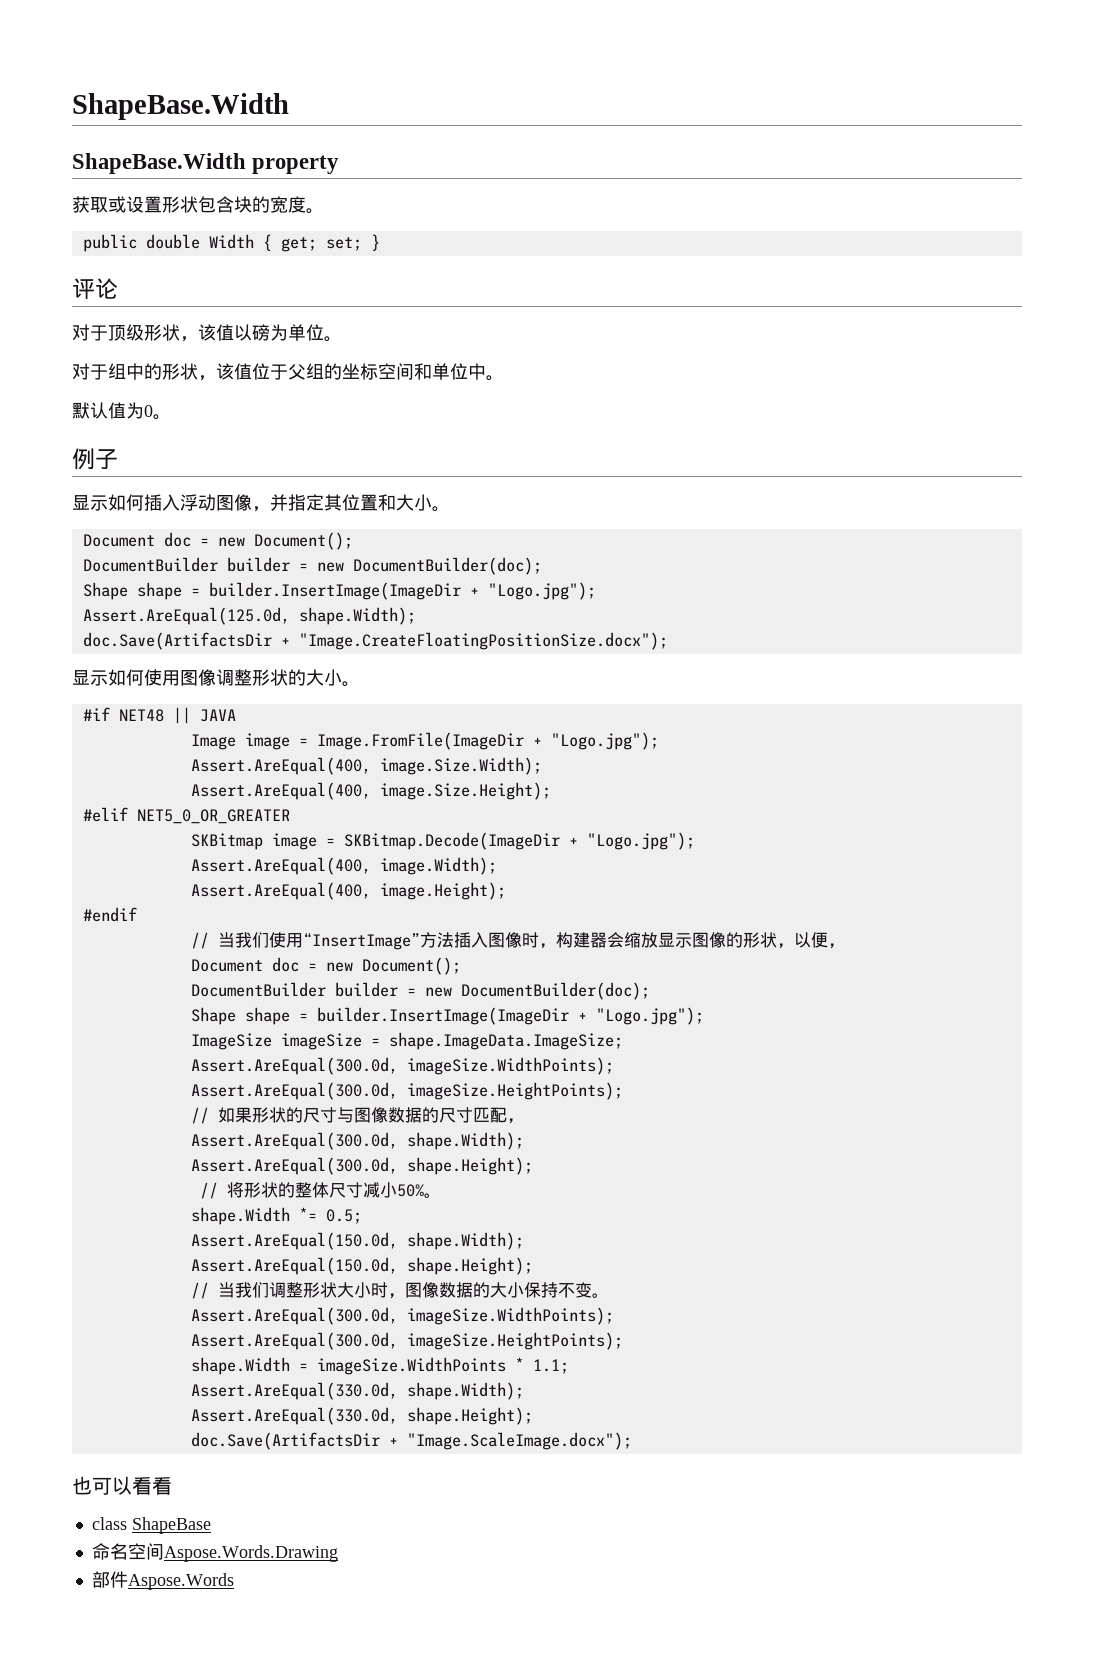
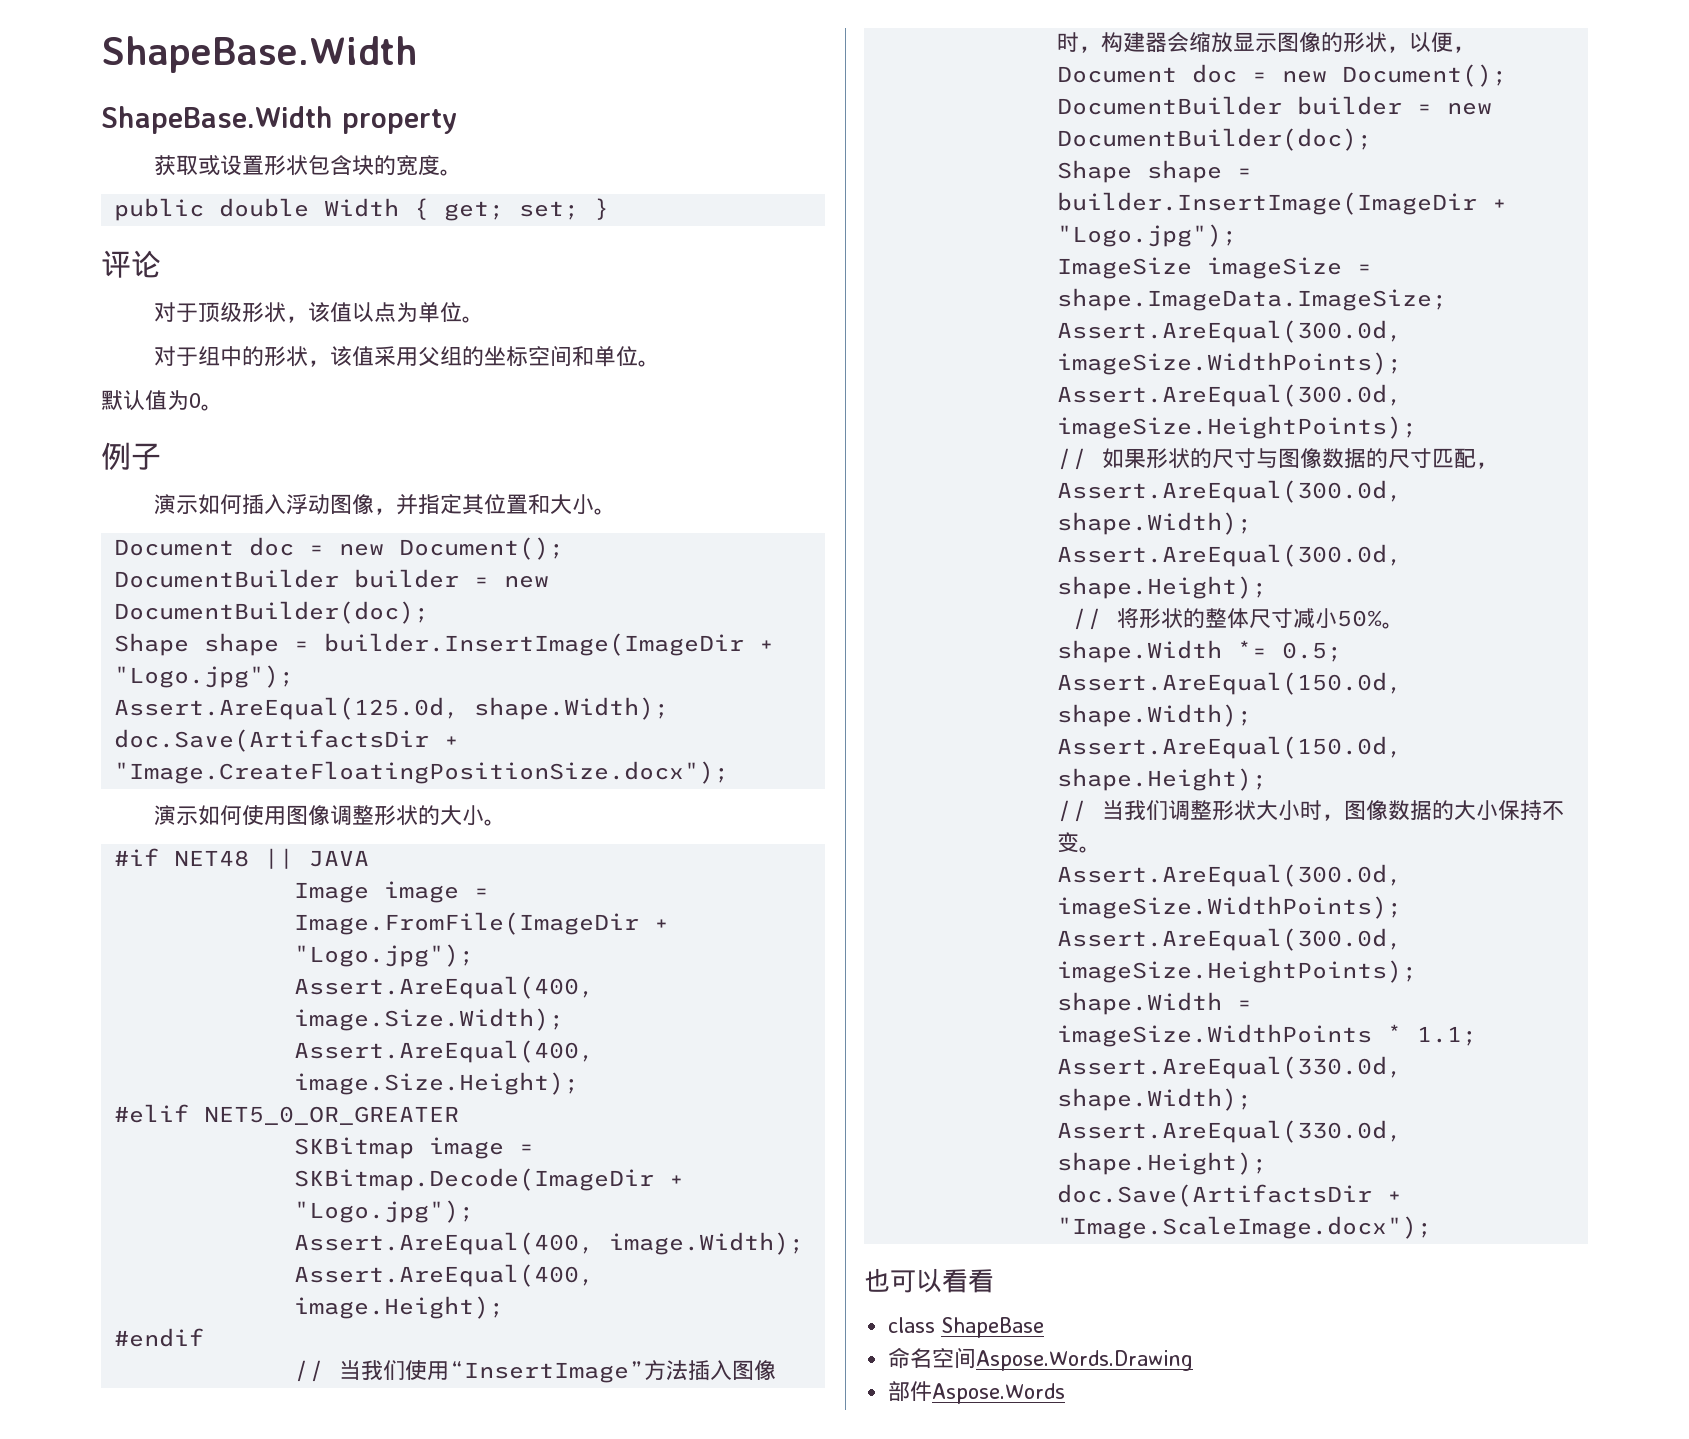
- 对于顶级形状，该值以磅为单位。
+ 对于顶级形状，该值以点为单位。
- 对于组中的形状，该值位于父组的坐标空间和单位中。
+ 对于组中的形状，该值采用父组的坐标空间和单位。
- 显示如何插入浮动图像，并指定其位置和大小。
+ 演示如何插入浮动图像，并指定其位置和大小。
- 显示如何使用图像调整形状的大小。
+ 演示如何使用图像调整形状的大小。

